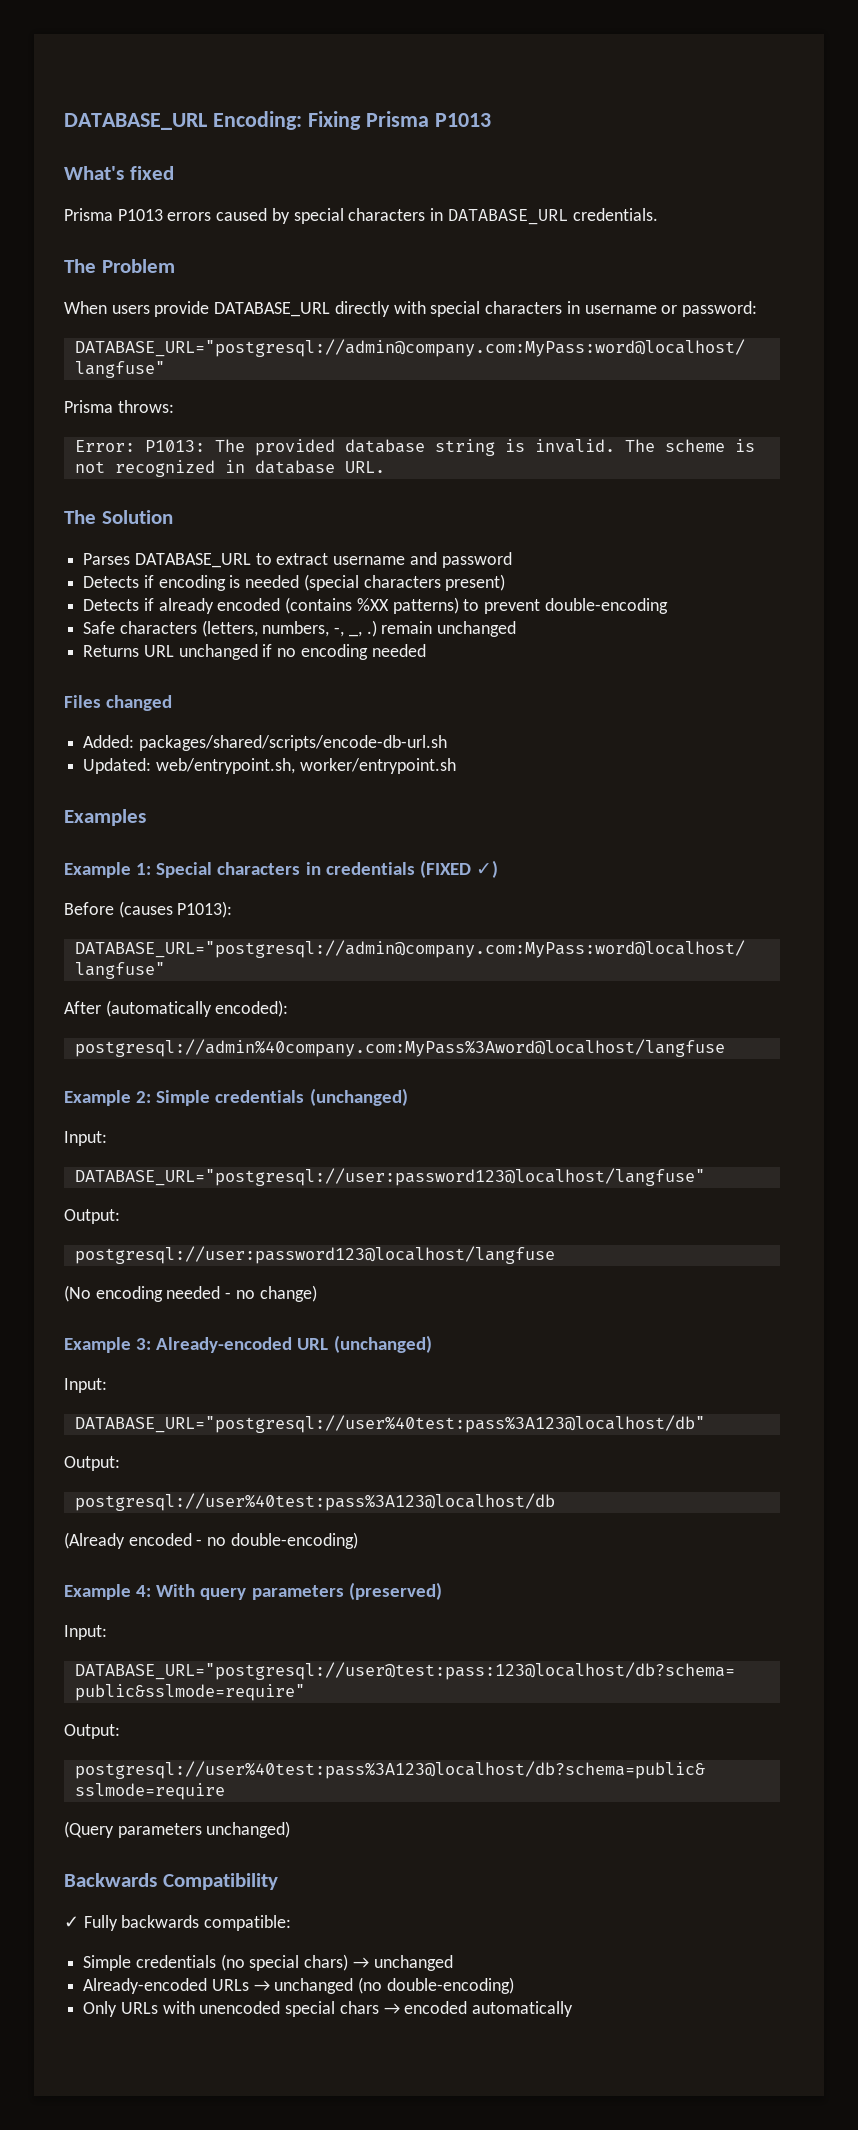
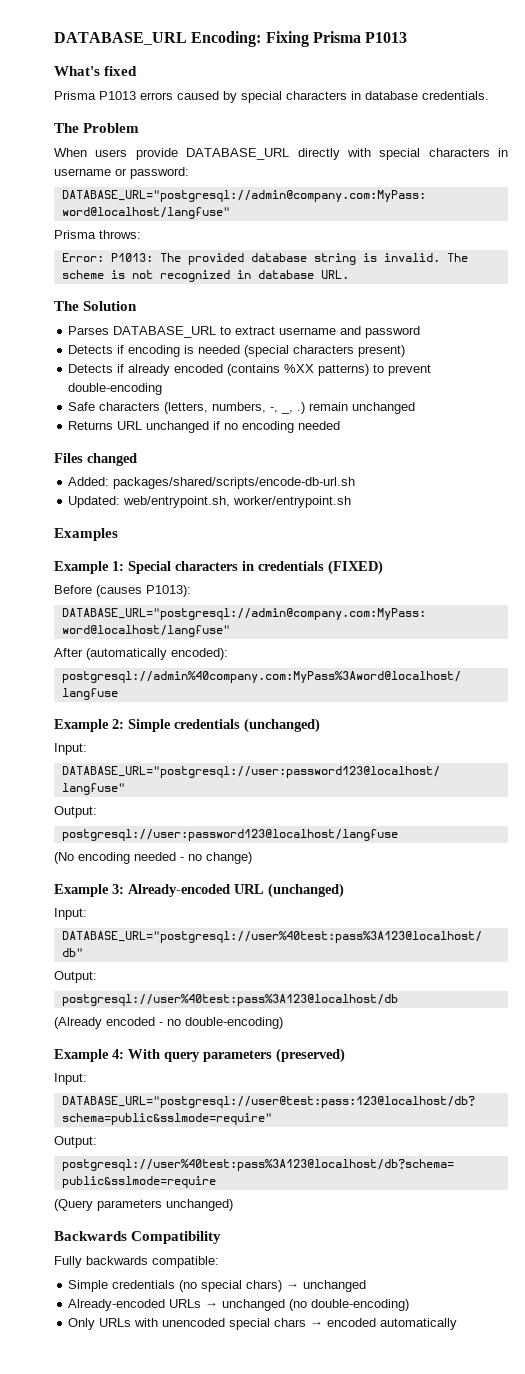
- Prisma P1013 errors caused by special characters in DATABASE_URL credentials.
+ Prisma P1013 errors caused by special characters in database credentials.
- Example 1: Special characters in credentials (FIXED ✓)
+ Example 1: Special characters in credentials (FIXED)
- ✓ Fully backwards compatible:
+ Fully backwards compatible:

